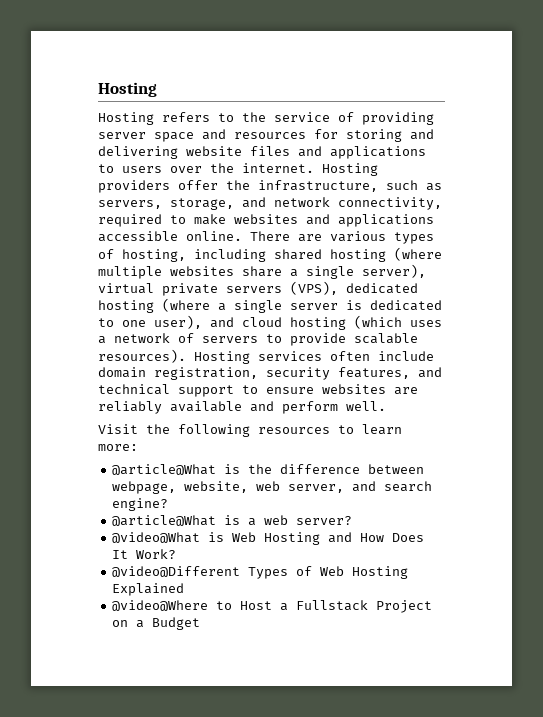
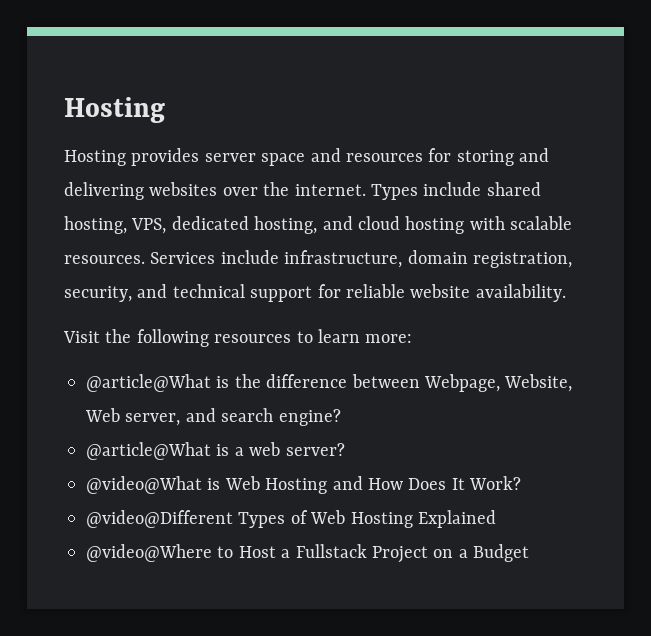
- Hosting refers to the service of providing server space and resources for storing and delivering website files and applications to users over the internet. Hosting providers offer the infrastructure, such as servers, storage, and network connectivity, required to make websites and applications accessible online. There are various types of hosting, including shared hosting (where multiple websites share a single server), virtual private servers (VPS), dedicated hosting (where a single server is dedicated to one user), and cloud hosting (which uses a network of servers to provide scalable resources). Hosting services often include domain registration, security features, and technical support to ensure websites are reliably available and perform well.
+ Hosting provides server space and resources for storing and delivering websites over the internet. Types include shared hosting, VPS, dedicated hosting, and cloud hosting with scalable resources. Services include infrastructure, domain registration, security, and technical support for reliable website availability.
- @article@What is the difference between webpage, website, web server, and search engine?
+ @article@What is the difference between Webpage, Website, Web server, and search engine?

